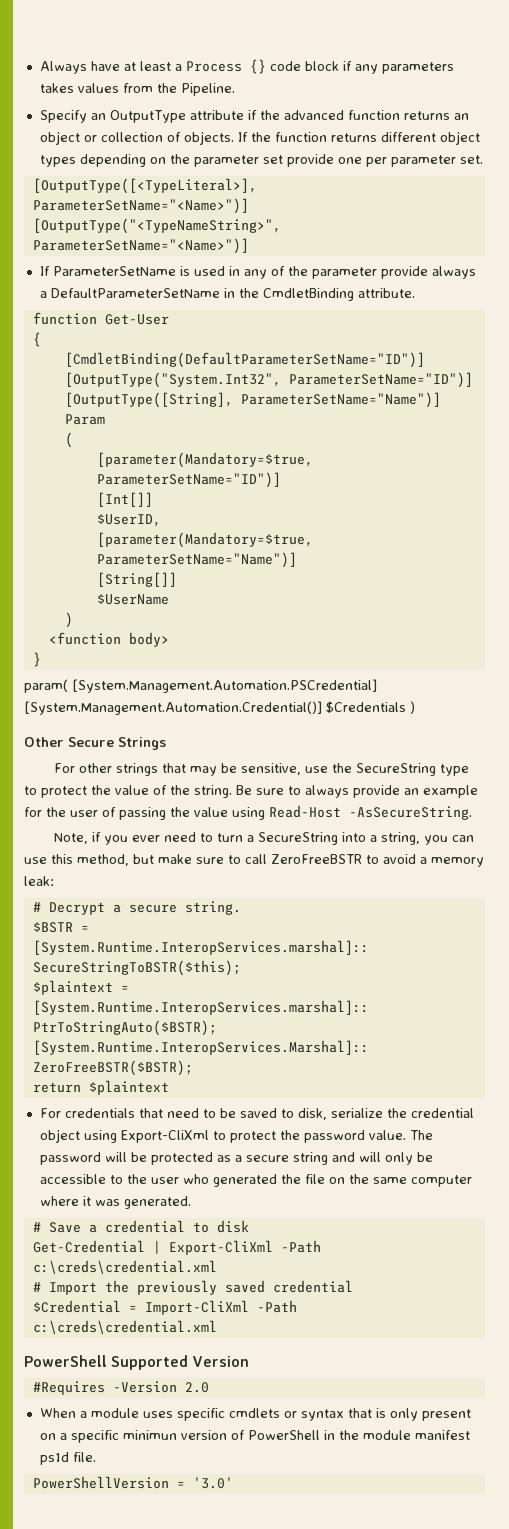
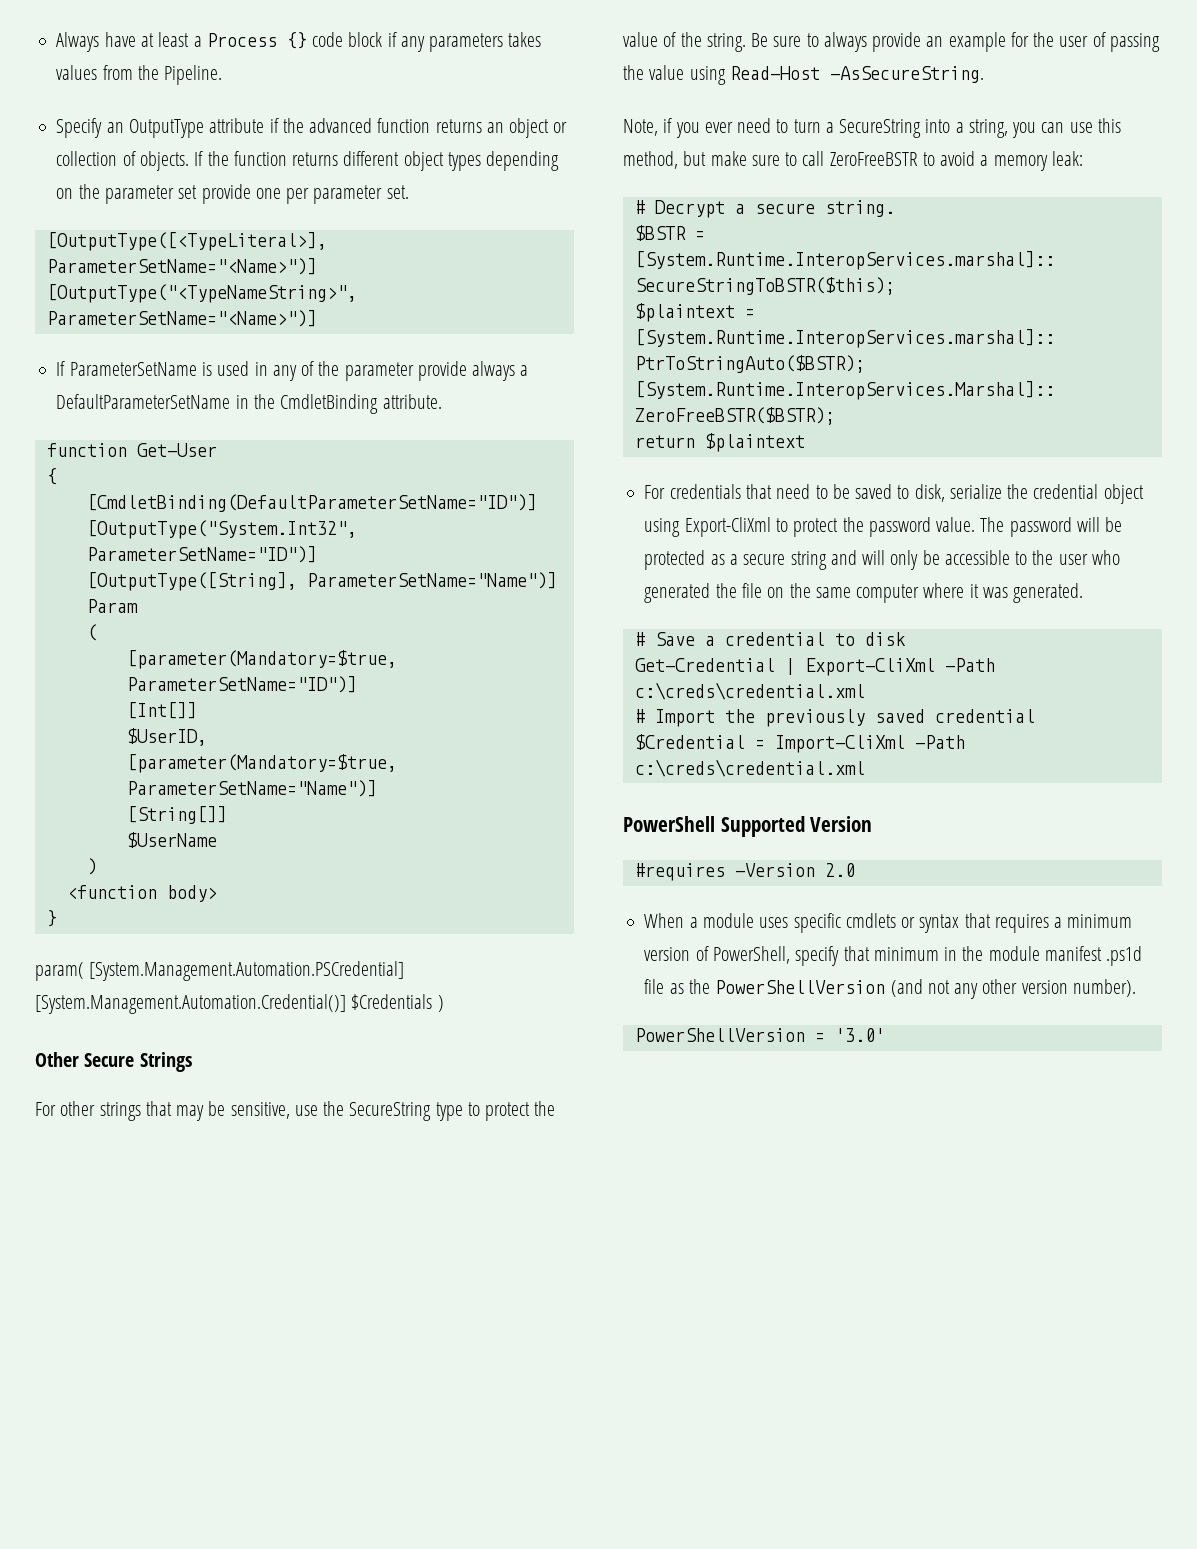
- #Requires -Version 2.0
+ #requires -Version 2.0
- When a module uses specific cmdlets or syntax that is only present on a specific minimun version of PowerShell in the module manifest ps1d file.
+ When a module uses specific cmdlets or syntax that requires a minimum version of PowerShell, specify that minimum in the module manifest .ps1d file as the PowerShellVersion (and not any other version number).

